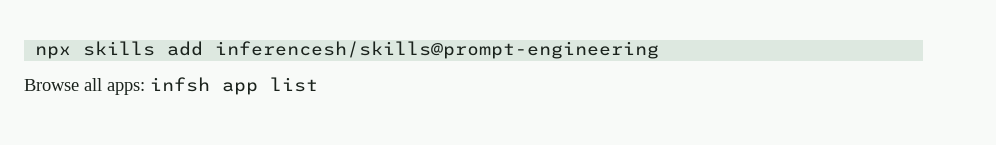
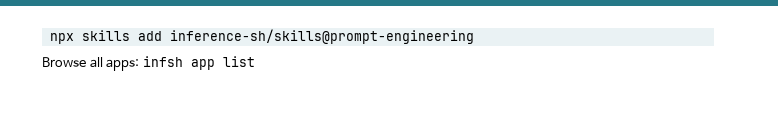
- npx skills add inferencesh/skills@prompt-engineering
+ npx skills add inference-sh/skills@prompt-engineering

